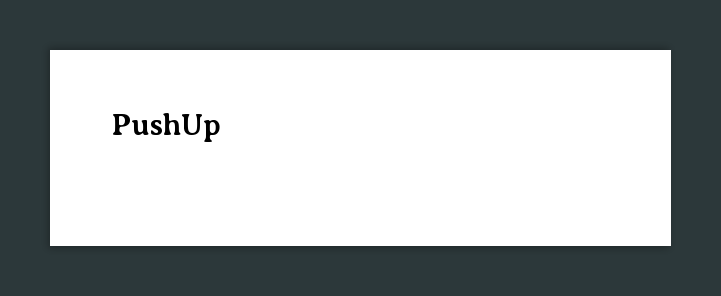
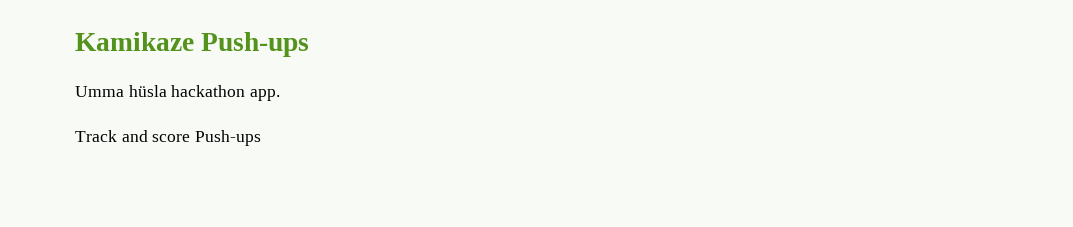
- PushUp
+ Kamikaze Push-ups
+ Umma hüsla hackathon app.
+ Track and score Push-ups

